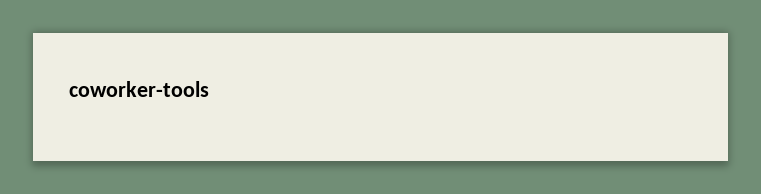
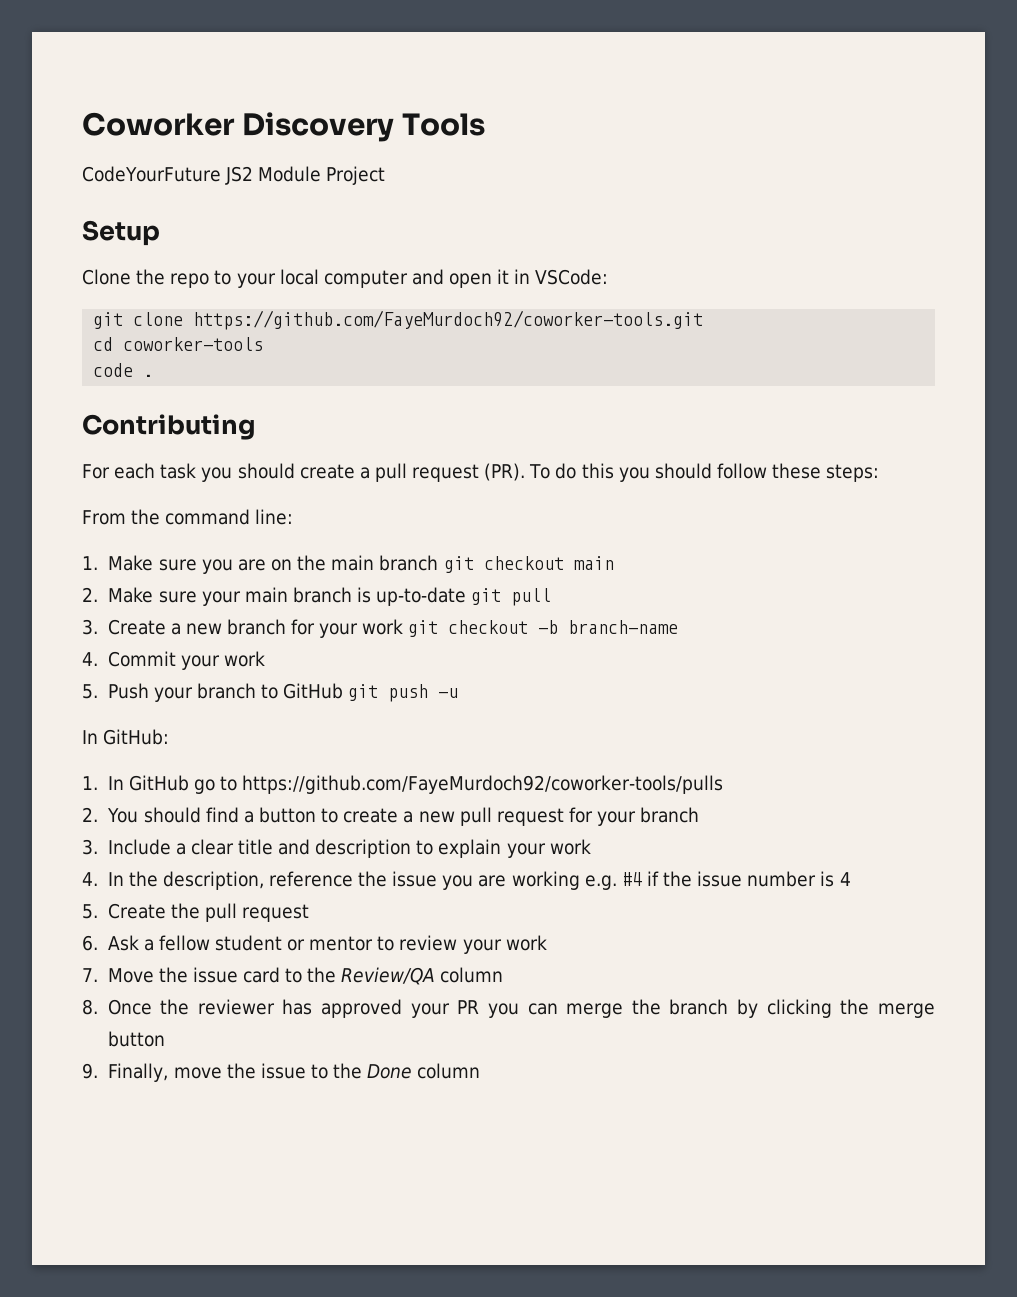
- coworker-tools
+ Coworker Discovery Tools
+ CodeYourFuture JS2 Module Project
+ Setup
+ Clone the repo to your local computer and open it in VSCode:
+ git clone https://github.com/FayeMurdoch92/coworker-tools.git
+ cd coworker-tools
+ code .
+ Contributing
+ For each task you should create a pull request (PR). To do this you should follow these steps:
+ From the command line:
+ 1. Make sure you are on the main branch git checkout main
+ 2. Make sure your main branch is up-to-date git pull
+ 3. Create a new branch for your work git checkout -b branch-name
+ 4. Commit your work
+ 5. Push your branch to GitHub git push -u
+ In GitHub:
+ 1. In GitHub go to https://github.com/FayeMurdoch92/coworker-tools/pulls
+ 2. You should find a button to create a new pull request for your branch
+ 3. Include a clear title and description to explain your work
+ 4. In the description, reference the issue you are working e.g. #4 if the issue number is 4
+ 5. Create the pull request
+ 6. Ask a fellow student or mentor to review your work
+ 7. Move the issue card to the Review/QA column
+ 8. Once the reviewer has approved your PR you can merge the branch by clicking the merge button
+ 9. Finally, move the issue to the Done column

